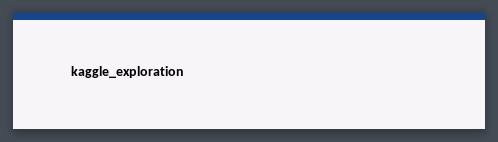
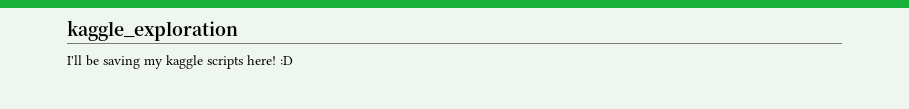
+ I'll be saving my kaggle scripts here! :D

